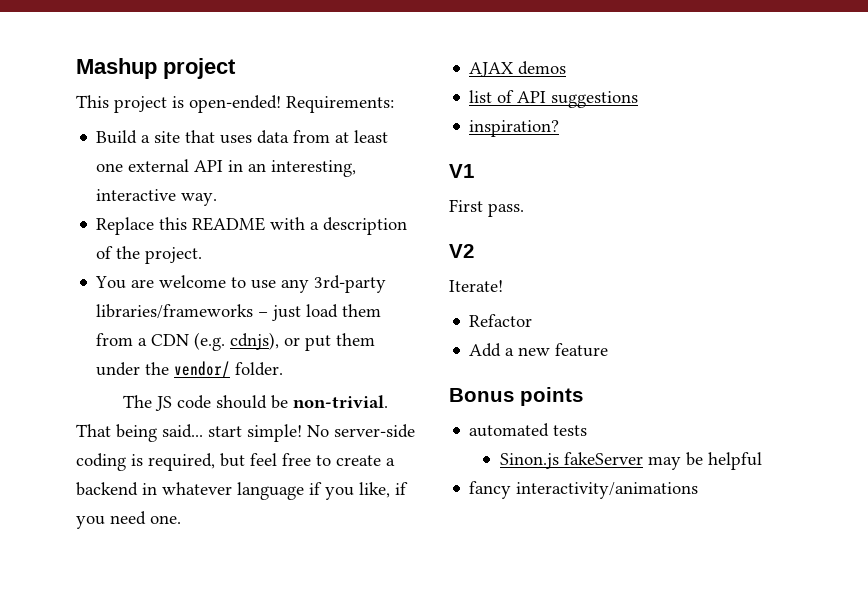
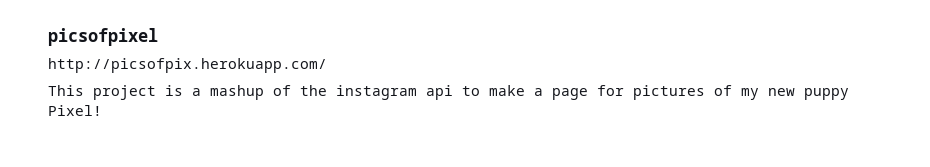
- Mashup project
+ picsofpixel
+ http://picsofpix.herokuapp.com/
- This project is open-ended! Requirements:
- Build a site that uses data from at least one external API in an interesting, interactive way.
- Replace this README with a description of the project.
- You are welcome to use any 3rd-party libraries/frameworks – just load them from a CDN (e.g. cdnjs), or put them under the vendor/ folder.
- The JS code should be non-trivial. That being said... start simple! No server-side coding is required, but feel free to create a backend in whatever language if you like, if you need one.
- AJAX demos
- list of API suggestions
- inspiration?
- V1
- First pass.
- V2
- Iterate!
- Refactor
- Add a new feature
- Bonus points
- automated tests
- Sinon.js fakeServer may be helpful
- fancy interactivity/animations
+ This project is a mashup of the instagram api to make a page for pictures of my new puppy Pixel!

